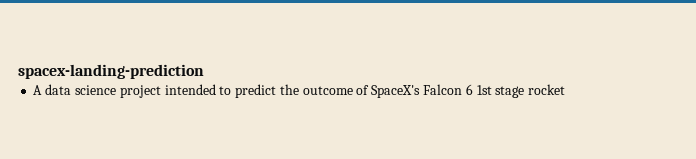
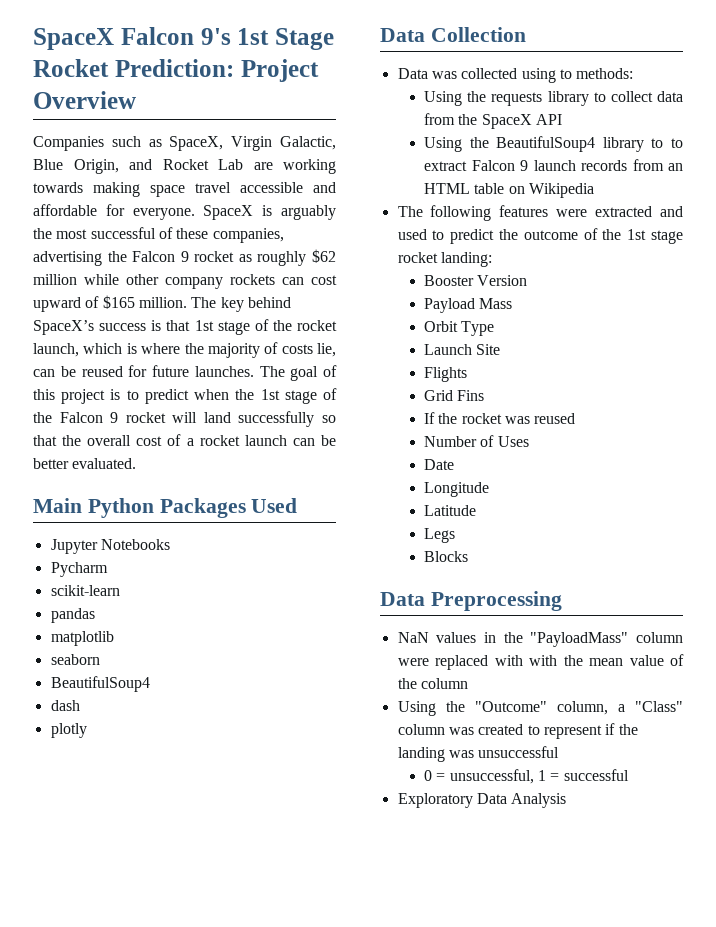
- spacex-landing-prediction
- A data science project intended to predict the outcome of SpaceX's Falcon 6 1st stage rocket
+ SpaceX Falcon 9's 1st Stage Rocket Prediction: Project Overview
+ Companies such as SpaceX, Virgin Galactic, Blue Origin, and Rocket Lab are working towards making space travel accessible and affordable for everyone. SpaceX is arguably the most successful of these companies, advertising the Falcon 9 rocket as roughly $62 million while other company rockets can cost upward of $165 million. The key behind SpaceX’s success is that 1st stage of the rocket launch, which is where the majority of costs lie, can be reused for future launches. The goal of this project is to predict when the 1st stage of the Falcon 9 rocket will land successfully so that the overall cost of a rocket launch can be better evaluated.
+ Main Python Packages Used
+ Jupyter Notebooks
+ Pycharm
+ scikit-learn
+ pandas
+ matplotlib
+ seaborn
+ BeautifulSoup4
+ dash
+ plotly
+ Data Collection
+ Data was collected using to methods:
+ Using the requests library to collect data from the SpaceX API
+ Using the BeautifulSoup4 library to to extract Falcon 9 launch records from an HTML table on Wikipedia
+ The following features were extracted and used to predict the outcome of the 1st stage rocket landing:
+ Booster Version
+ Payload Mass
+ Orbit Type
+ Launch Site
+ Flights
+ Grid Fins
+ If the rocket was reused
+ Number of Uses
+ Date
+ Longitude
+ Latitude
+ Legs
+ Blocks
+ Data Preprocessing
+ NaN values in the "PayloadMass" column were replaced with with the mean value of the column
+ Using the "Outcome" column, a "Class" column was created to represent if the landing was unsuccessful
+ 0 = unsuccessful, 1 = successful
+ Exploratory Data Analysis

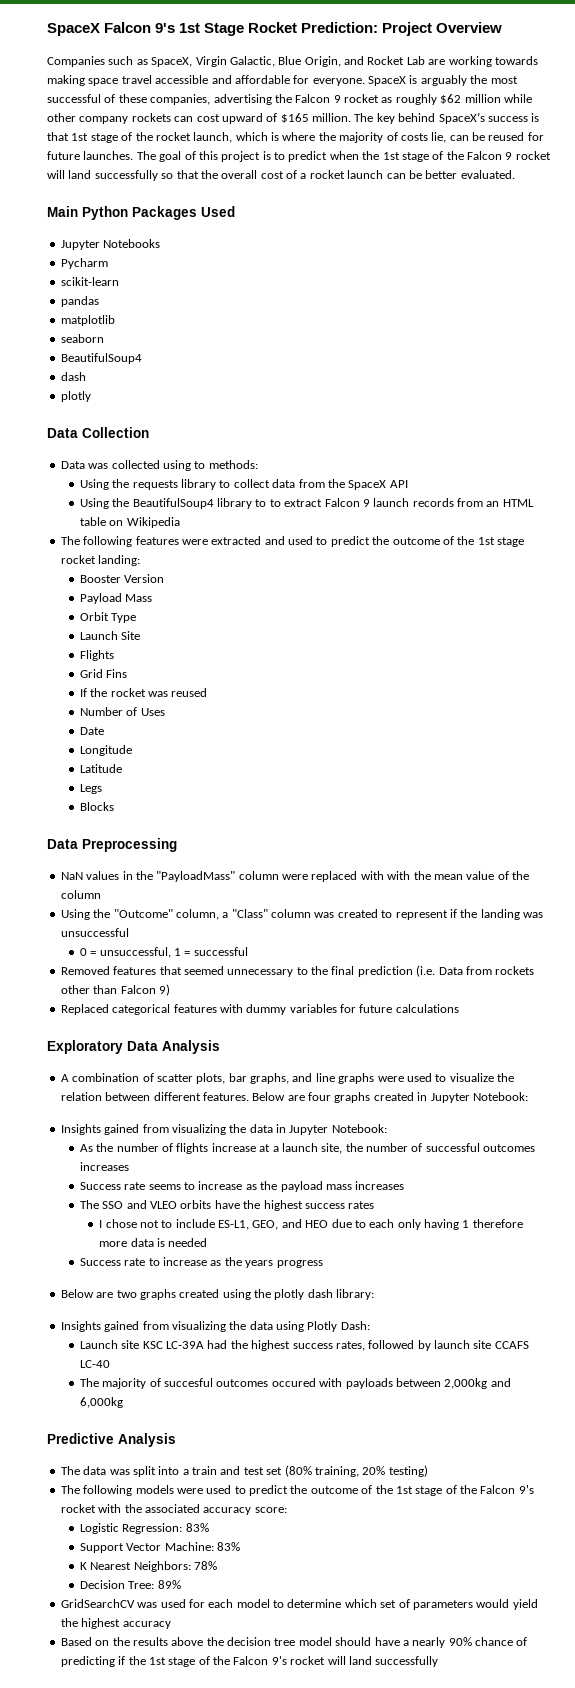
+ Removed features that seemed unnecessary to the final prediction (i.e. Data from rockets other than Falcon 9)
+ Replaced categorical features with dummy variables for future calculations
  Exploratory Data Analysis
+ A combination of scatter plots, bar graphs, and line graphs were used to visualize the relation between different features. Below are four graphs created in Jupyter Notebook:
+ Insights gained from visualizing the data in Jupyter Notebook:
+ As the number of flights increase at a launch site, the number of successful outcomes increases
+ Success rate seems to increase as the payload mass increases
+ The SSO and VLEO orbits have the highest success rates
+ I chose not to include ES-L1, GEO, and HEO due to each only having 1 therefore more data is needed
+ Success rate to increase as the years progress
+ Below are two graphs created using the plotly dash library:
+ Insights gained from visualizing the data using Plotly Dash:
+ Launch site KSC LC-39A had the highest success rates, followed by launch site CCAFS LC-40
+ The majority of succesful outcomes occured with payloads between 2,000kg and 6,000kg
+ Predictive Analysis
+ The data was split into a train and test set (80% training, 20% testing)
+ The following models were used to predict the outcome of the 1st stage of the Falcon 9's rocket with the associated accuracy score:
+ Logistic Regression: 83%
+ Support Vector Machine: 83%
+ K Nearest Neighbors: 78%
+ Decision Tree: 89%
+ GridSearchCV was used for each model to determine which set of parameters would yield the highest accuracy
+ Based on the results above the decision tree model should have a nearly 90% chance of predicting if the 1st stage of the Falcon 9's rocket will land successfully

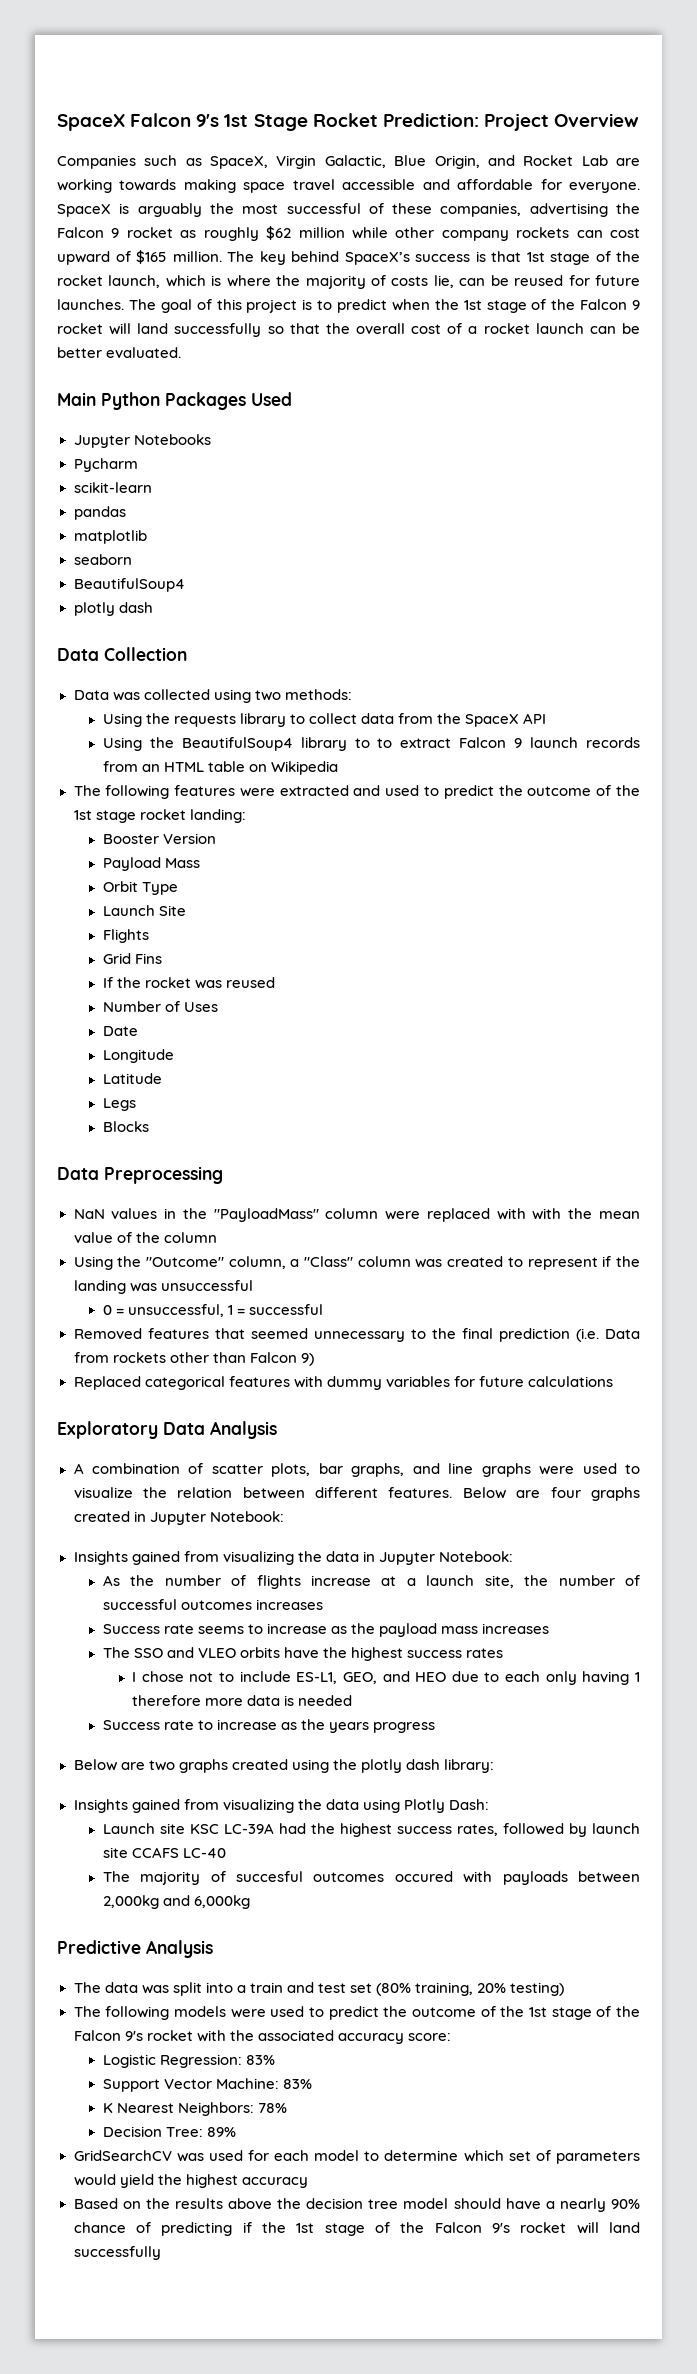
  seaborn
  BeautifulSoup4
- dash
- plotly
+ plotly dash
- Data was collected using to methods:
+ Data was collected using two methods:

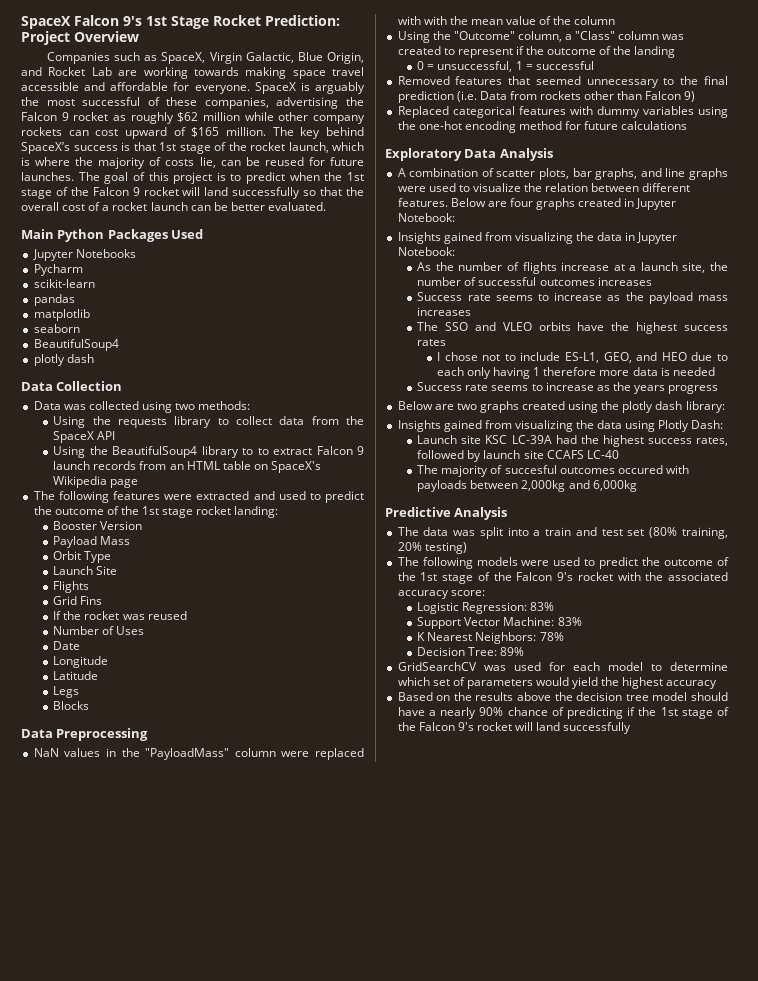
- Using the BeautifulSoup4 library to to extract Falcon 9 launch records from an HTML table on Wikipedia
+ Using the BeautifulSoup4 library to to extract Falcon 9 launch records from an HTML table on SpaceX's Wikipedia page
- Using the "Outcome" column, a "Class" column was created to represent if the landing was unsuccessful
+ Using the "Outcome" column, a "Class" column was created to represent if the outcome of the landing
- Replaced categorical features with dummy variables for future calculations
+ Replaced categorical features with dummy variables using the one-hot encoding method for future calculations
- Success rate to increase as the years progress
+ Success rate seems to increase as the years progress

